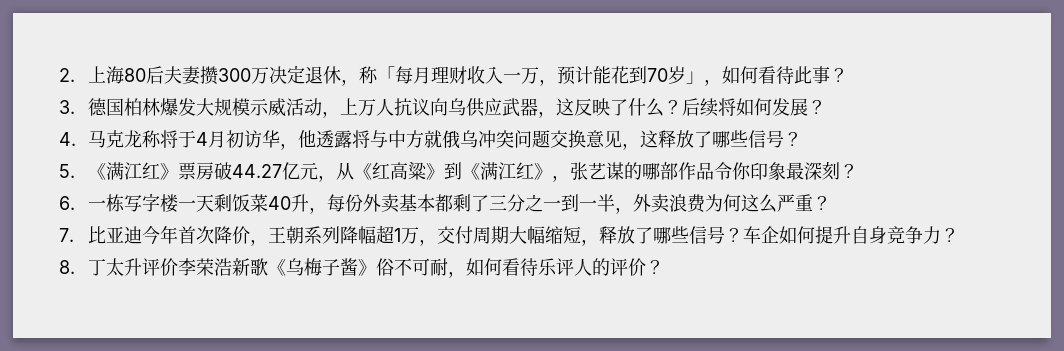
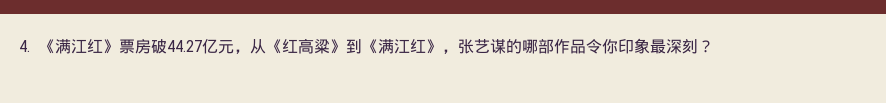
- 2.上海80后夫妻攒300万决定退休，称「每月理财收入一万，预计能花到70岁」，如何看待此事？
- 3.德国柏林爆发大规模示威活动，上万人抗议向乌供应武器，这反映了什么？后续将如何发展？
- 4.马克龙称将于4月初访华，他透露将与中方就俄乌冲突问题交换意见，这释放了哪些信号？
- 5.《满江红》票房破44.27亿元，从《红高粱》到《满江红》，张艺谋的哪部作品令你印象最深刻？
+ 4.《满江红》票房破44.27亿元，从《红高粱》到《满江红》，张艺谋的哪部作品令你印象最深刻？
- 6.一栋写字楼一天剩饭菜40升，每份外卖基本都剩了三分之一到一半，外卖浪费为何这么严重？
- 7.比亚迪今年首次降价，王朝系列降幅超1万，交付周期大幅缩短，释放了哪些信号？车企如何提升自身竞争力？
- 8.丁太升评价李荣浩新歌《乌梅子酱》俗不可耐，如何看待乐评人的评价？

